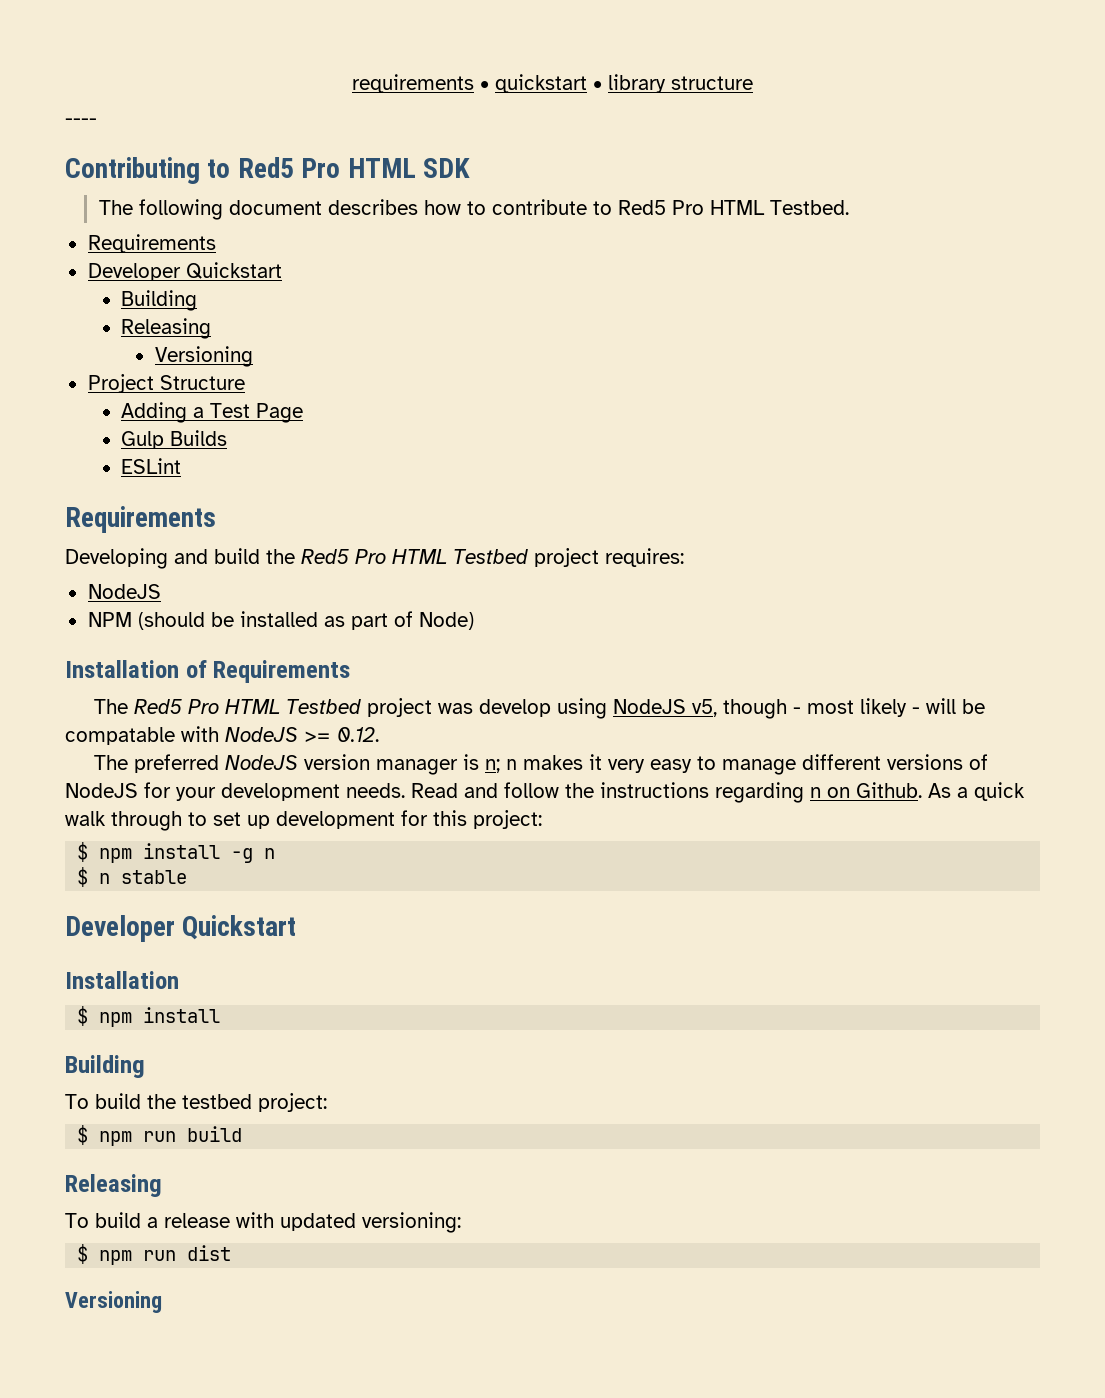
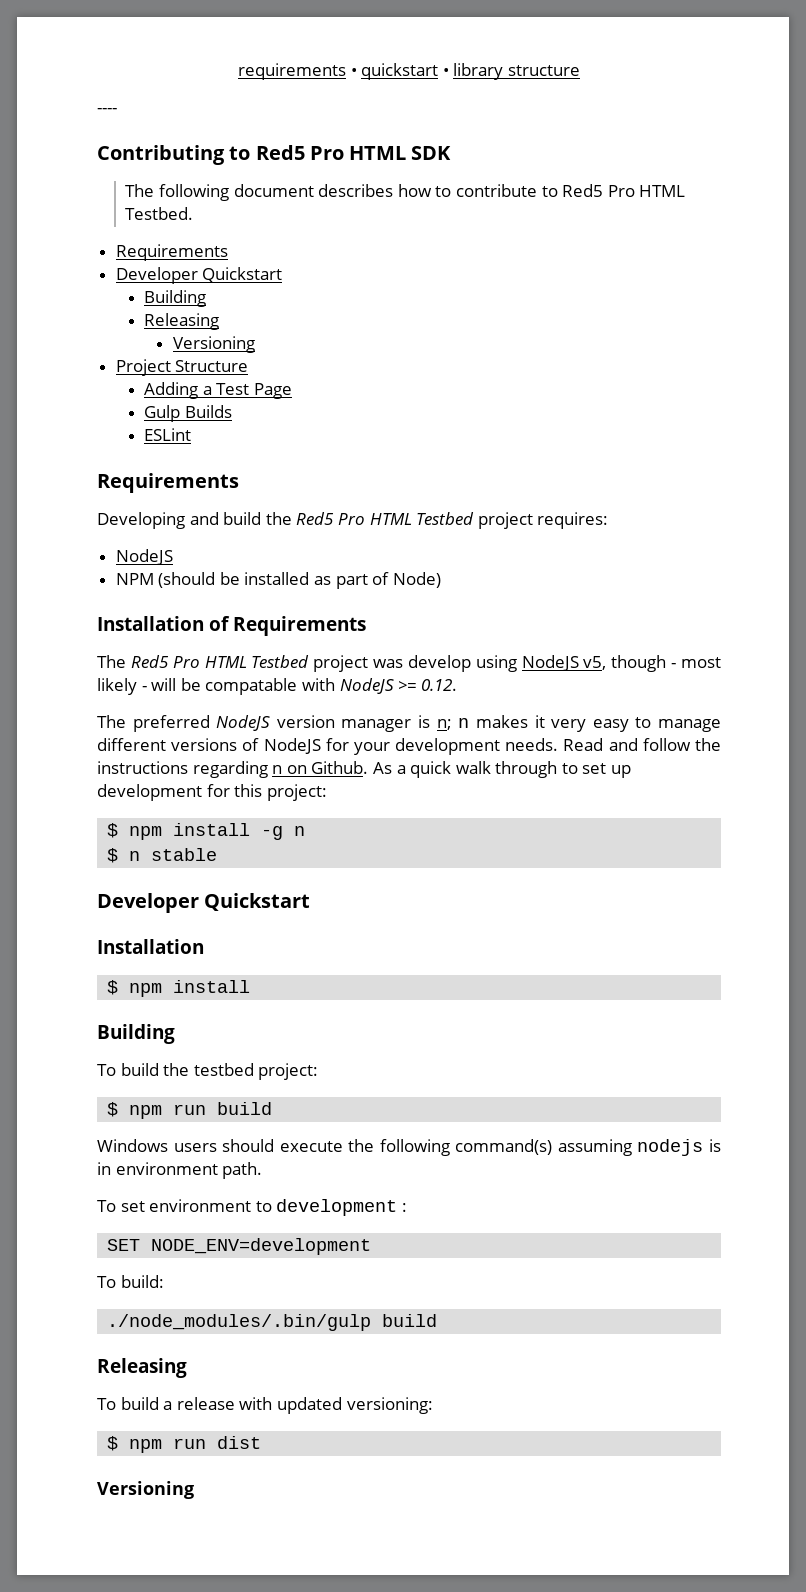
+ Windows users should execute the following command(s) assuming nodejs is in environment path.
+ To set environment to development :
+ SET NODE_ENV=development
+ To build:
+ ./node_modules/.bin/gulp build

